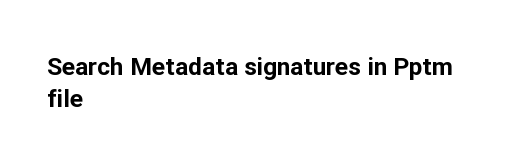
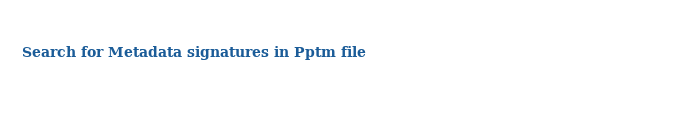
- Search Metadata signatures in Pptm file
+ Search for Metadata signatures in Pptm file

